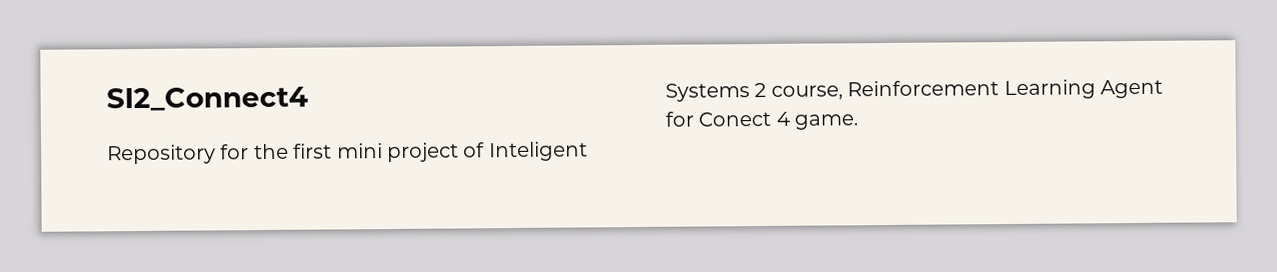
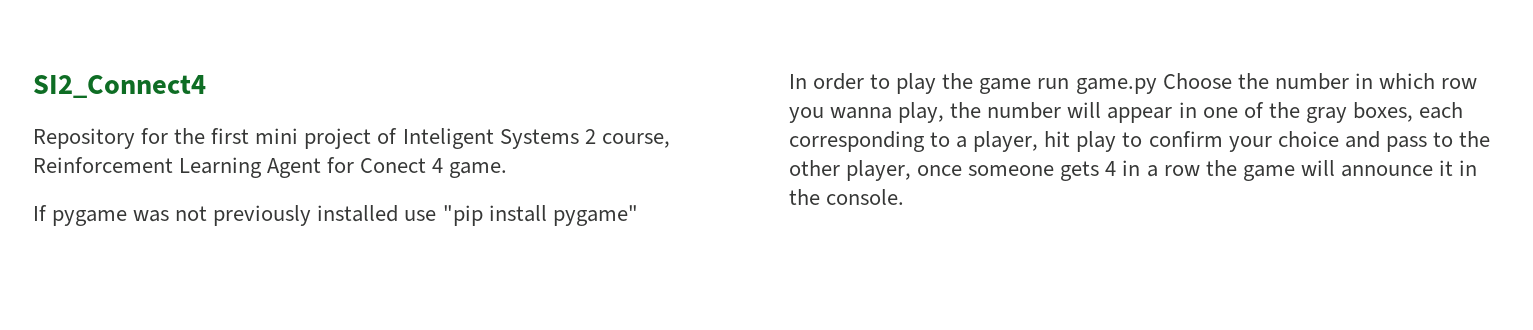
+ If pygame was not previously installed use "pip install pygame"
+ In order to play the game run game.py Choose the number in which row you wanna play, the number will appear in one of the gray boxes, each corresponding to a player, hit play to confirm your choice and pass to the other player, once someone gets 4 in a row the game will announce it in the console.

